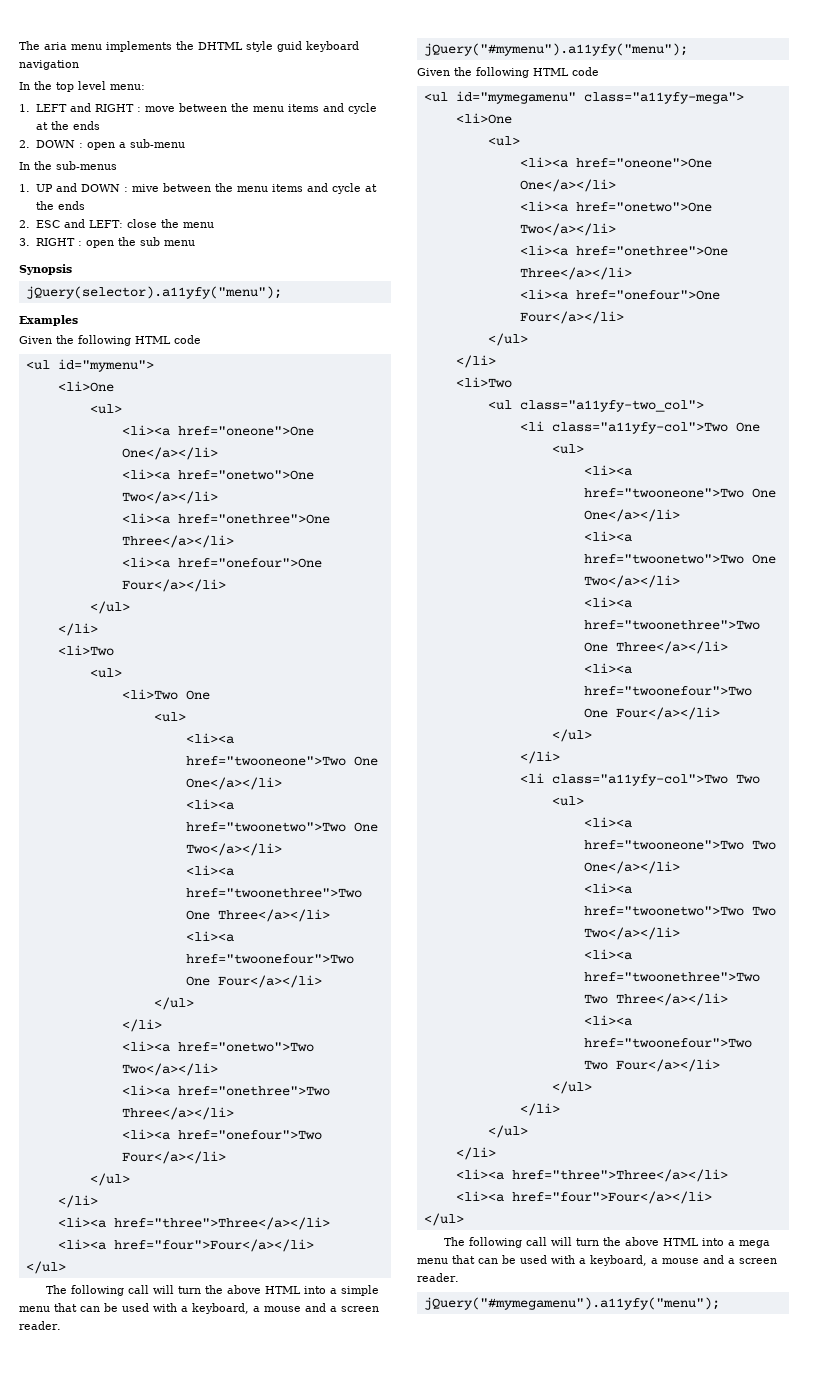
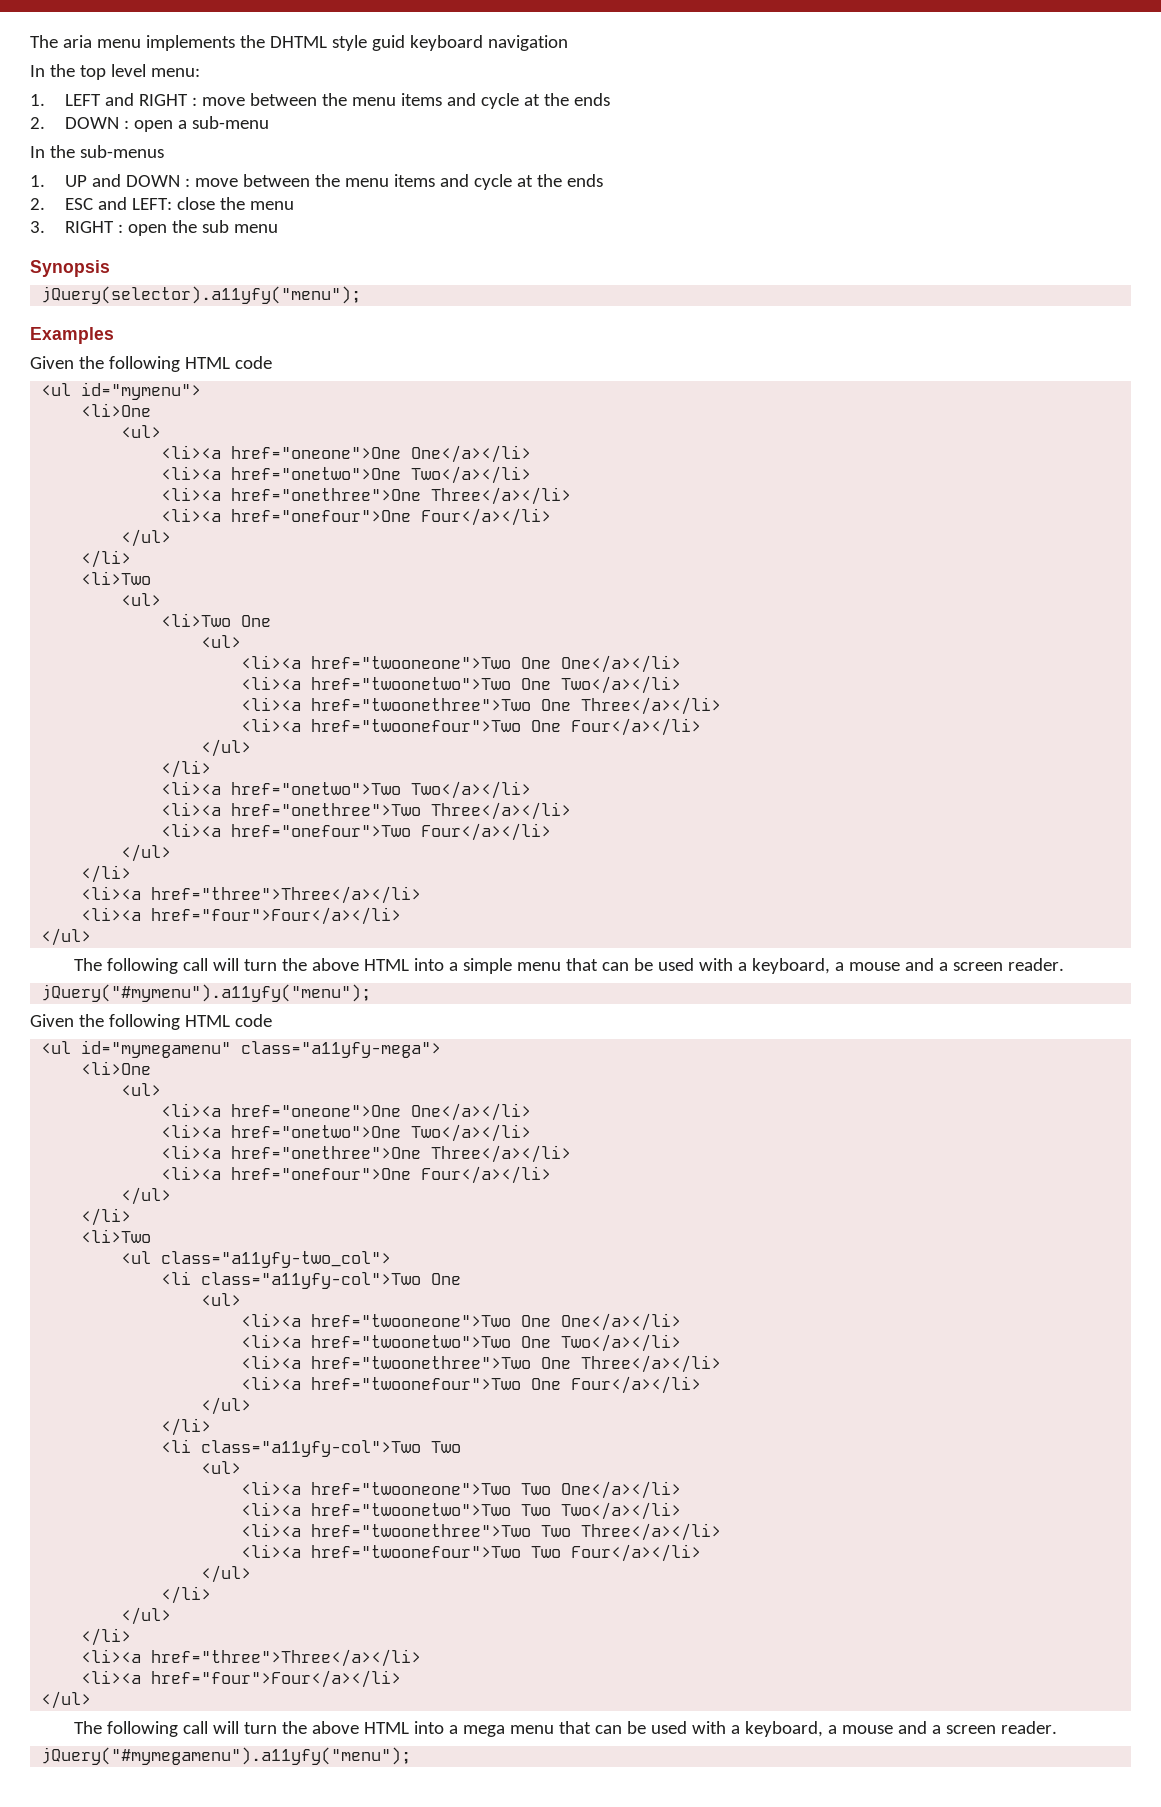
- 1. UP and DOWN : mive between the menu items and cycle at the ends
+ 1. UP and DOWN : move between the menu items and cycle at the ends

